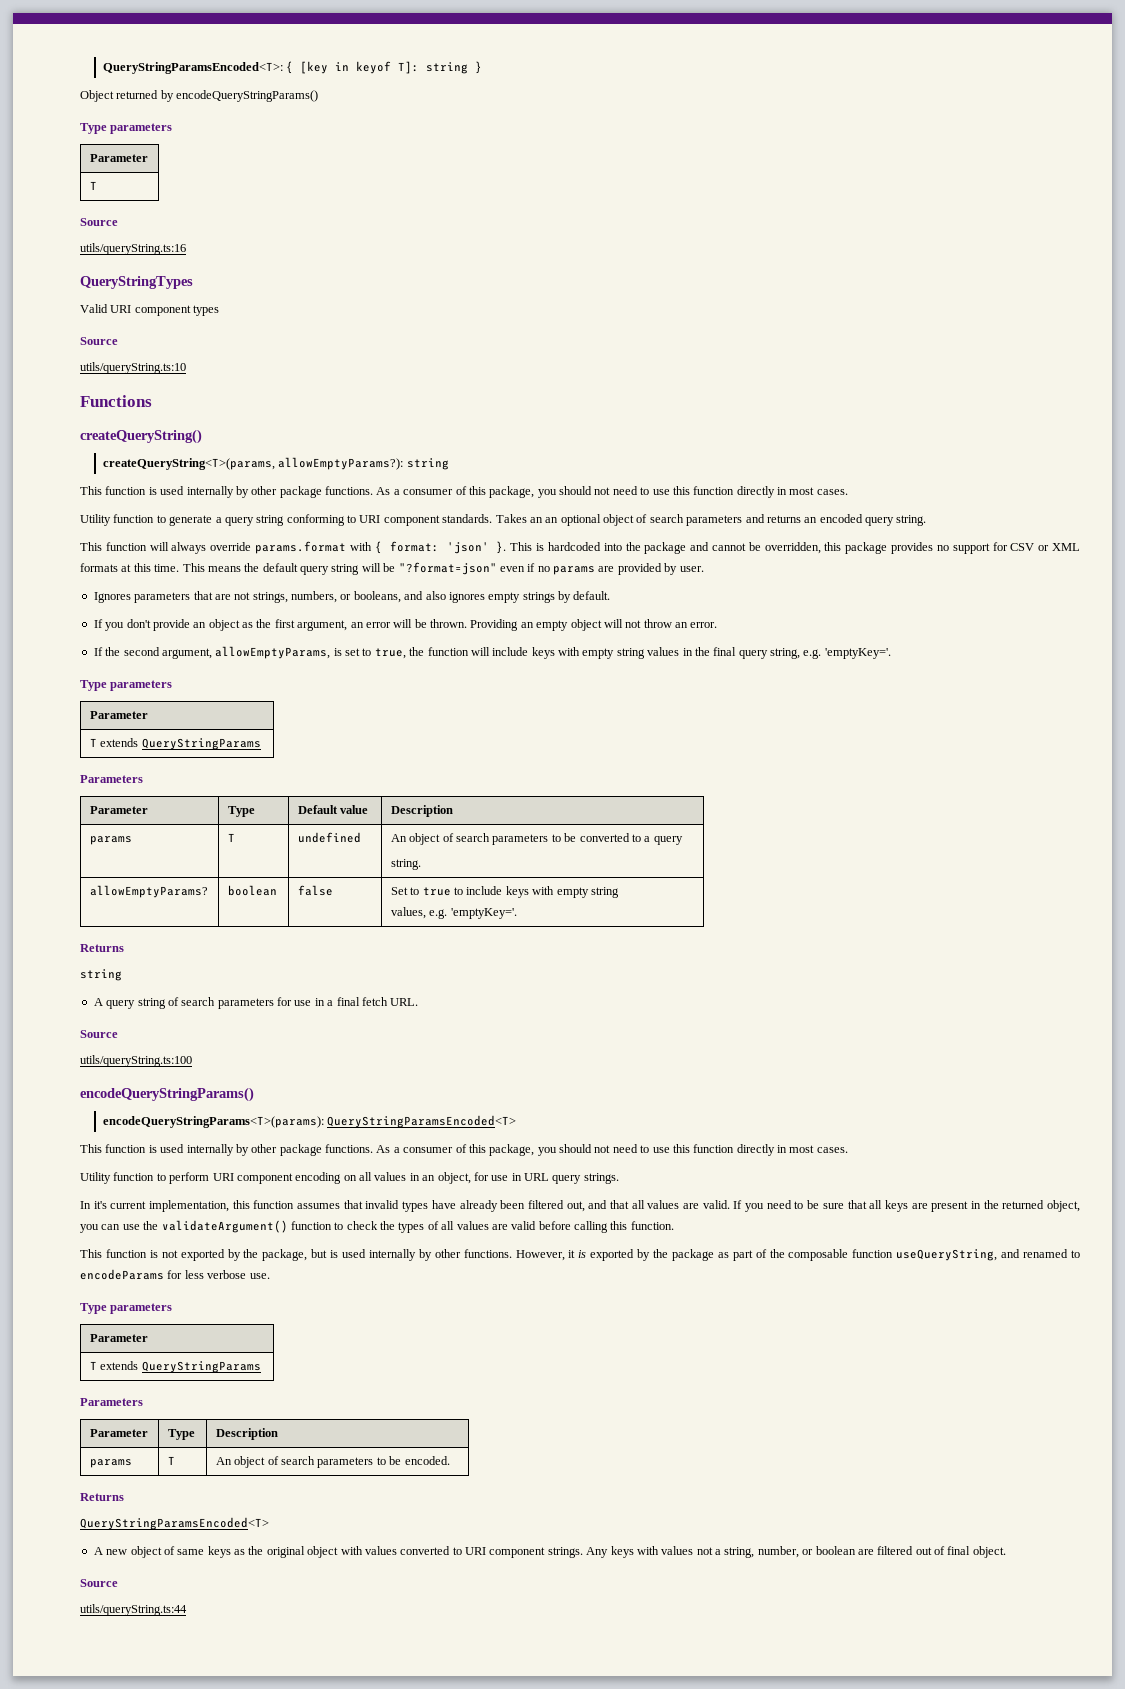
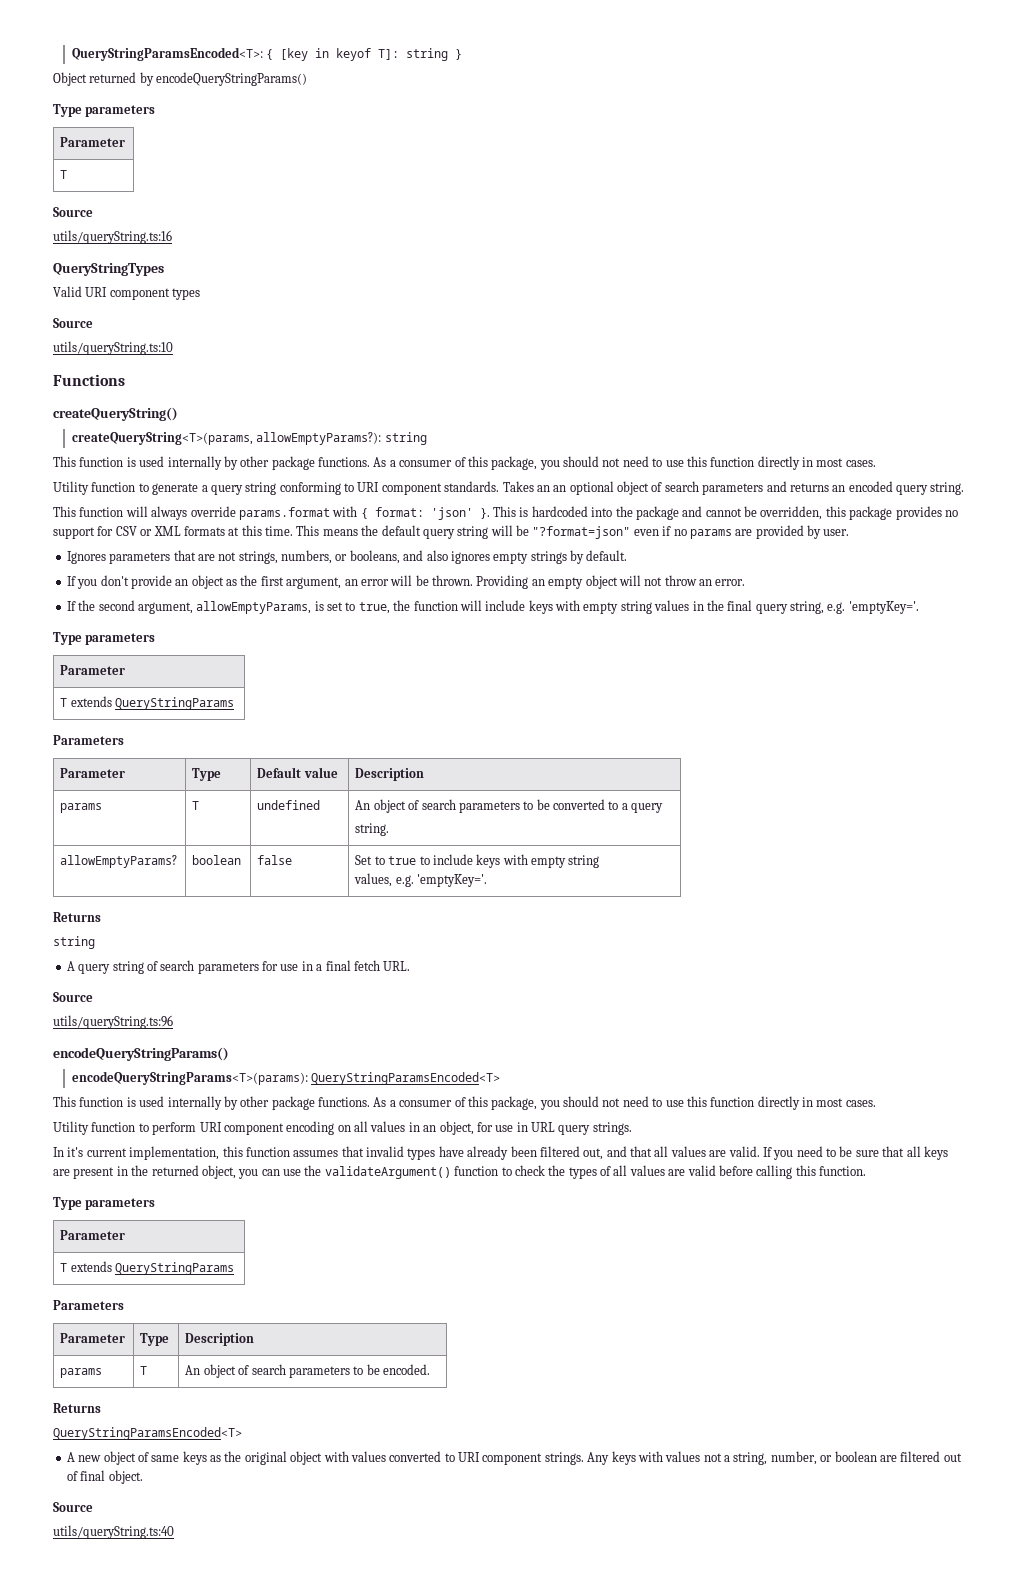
- utils/queryString.ts:100
+ utils/queryString.ts:96
- This function is not exported by the package, but is used internally by other functions. However, it is exported by the package as part of the composable function useQueryString, and renamed to encodeParams for less verbose use.
- utils/queryString.ts:44
+ utils/queryString.ts:40

